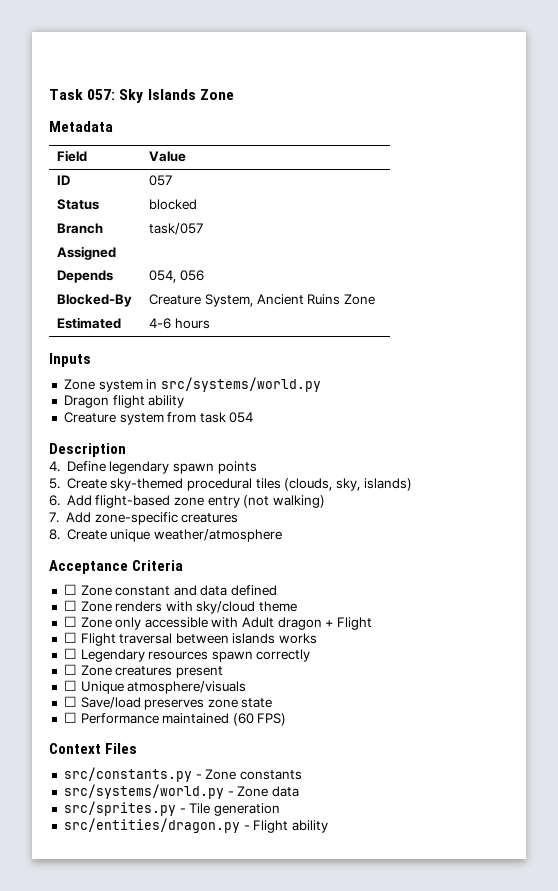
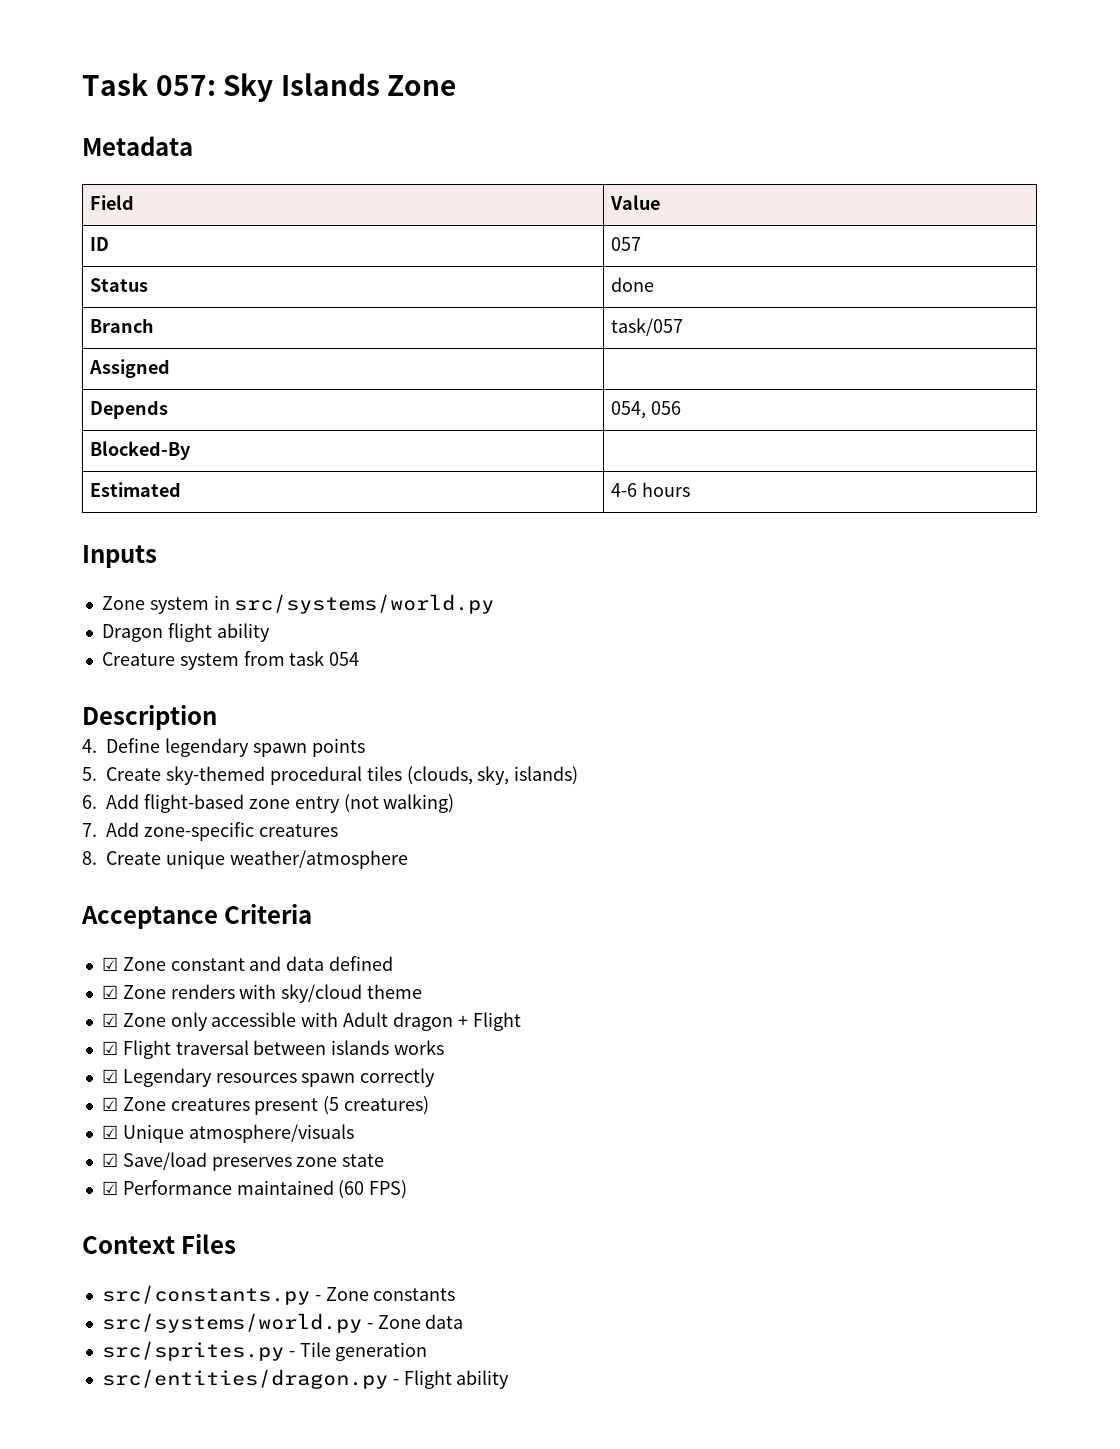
- Status | blocked
+ Status | done
- Blocked-By | Creature System, Ancient Ruins Zone
+ Blocked-By |
- ☐ Zone constant and data defined
+ ☑ Zone constant and data defined
- ☐ Zone renders with sky/cloud theme
+ ☑ Zone renders with sky/cloud theme
- ☐ Zone only accessible with Adult dragon + Flight
+ ☑ Zone only accessible with Adult dragon + Flight
- ☐ Flight traversal between islands works
+ ☑ Flight traversal between islands works
- ☐ Legendary resources spawn correctly
+ ☑ Legendary resources spawn correctly
- ☐ Zone creatures present
- ☐ Unique atmosphere/visuals
+ ☑ Zone creatures present (5 creatures)
+ ☑ Unique atmosphere/visuals
- ☐ Save/load preserves zone state
+ ☑ Save/load preserves zone state
- ☐ Performance maintained (60 FPS)
+ ☑ Performance maintained (60 FPS)

